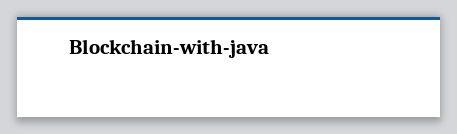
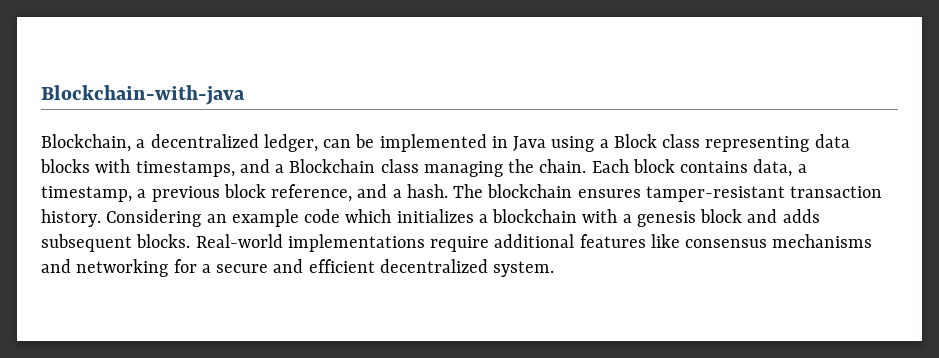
+ Blockchain, a decentralized ledger, can be implemented in Java using a Block class representing data blocks with timestamps, and a Blockchain class managing the chain. Each block contains data, a timestamp, a previous block reference, and a hash. The blockchain ensures tamper-resistant transaction history. Considering an example code which initializes a blockchain with a genesis block and adds subsequent blocks. Real-world implementations require additional features like consensus mechanisms and networking for a secure and efficient decentralized system.

